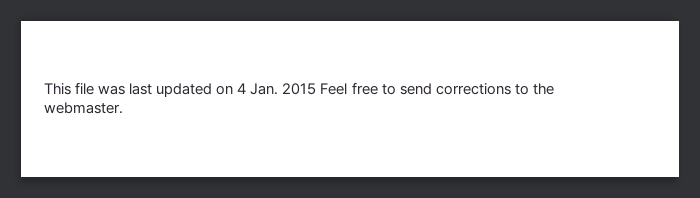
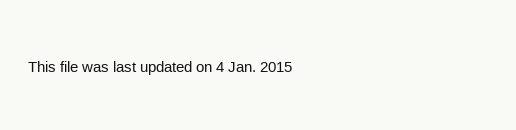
- This file was last updated on 4 Jan. 2015 Feel free to send corrections to the webmaster.
+ This file was last updated on 4 Jan. 2015

